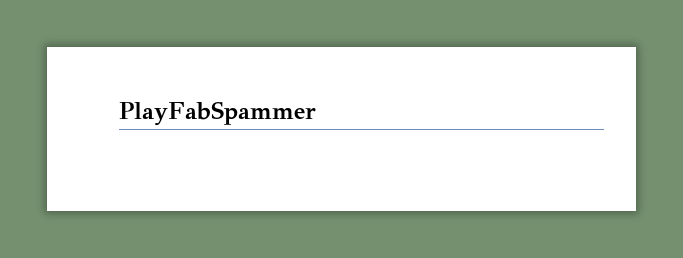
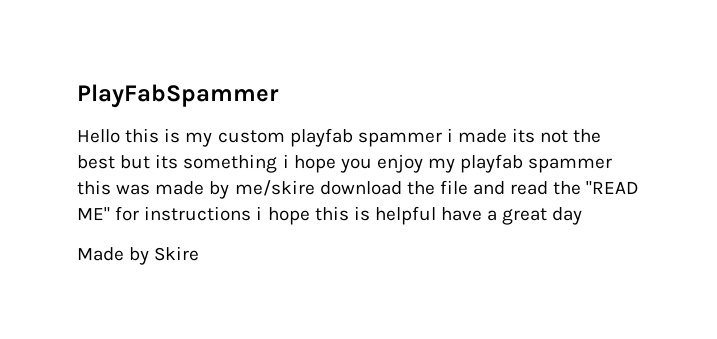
+ Hello this is my custom playfab spammer i made its not the best but its something i hope you enjoy my playfab spammer this was made by me/skire download the file and read the "READ ME" for instructions i hope this is helpful have a great day
+ Made by Skire

